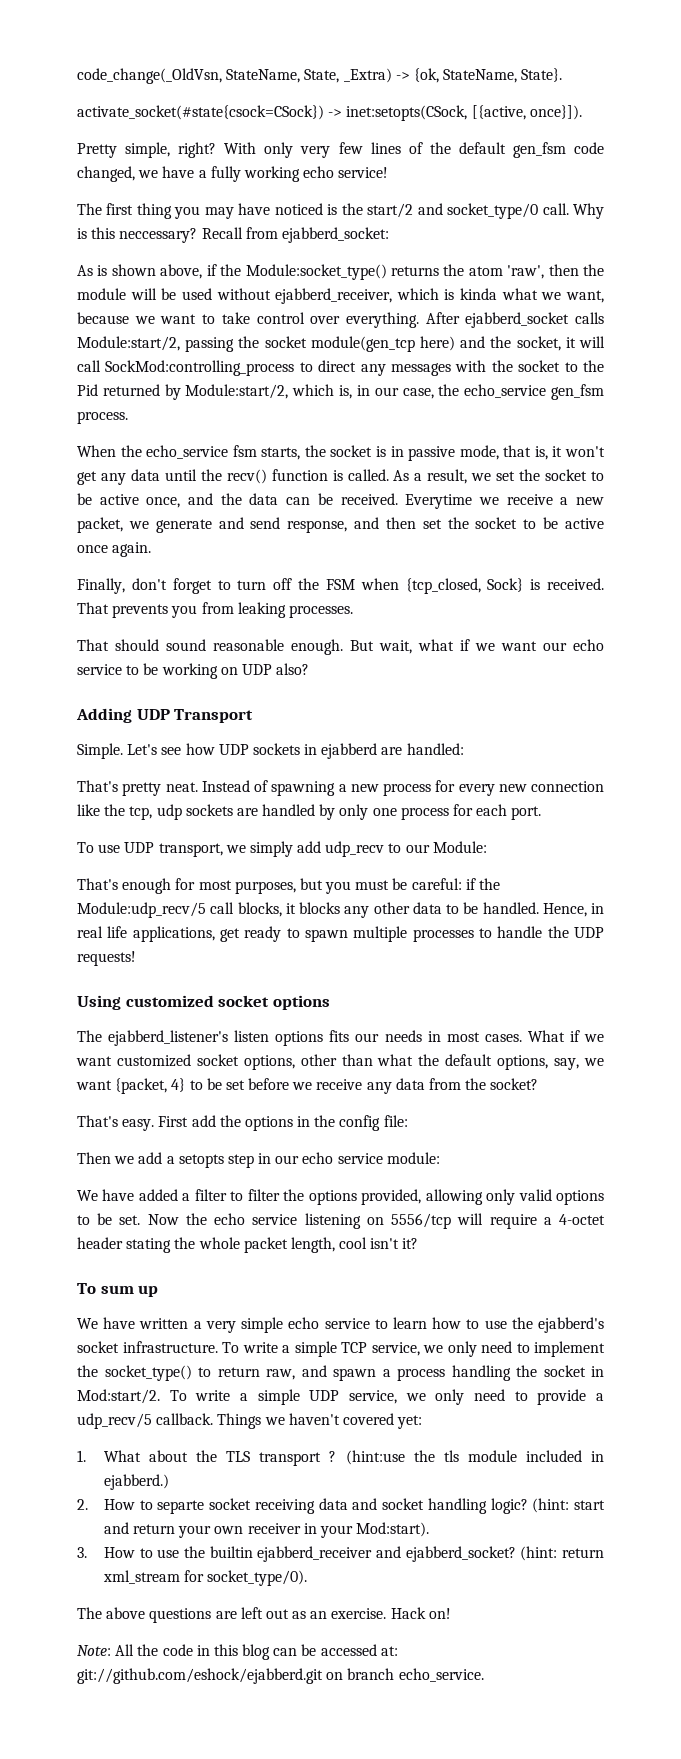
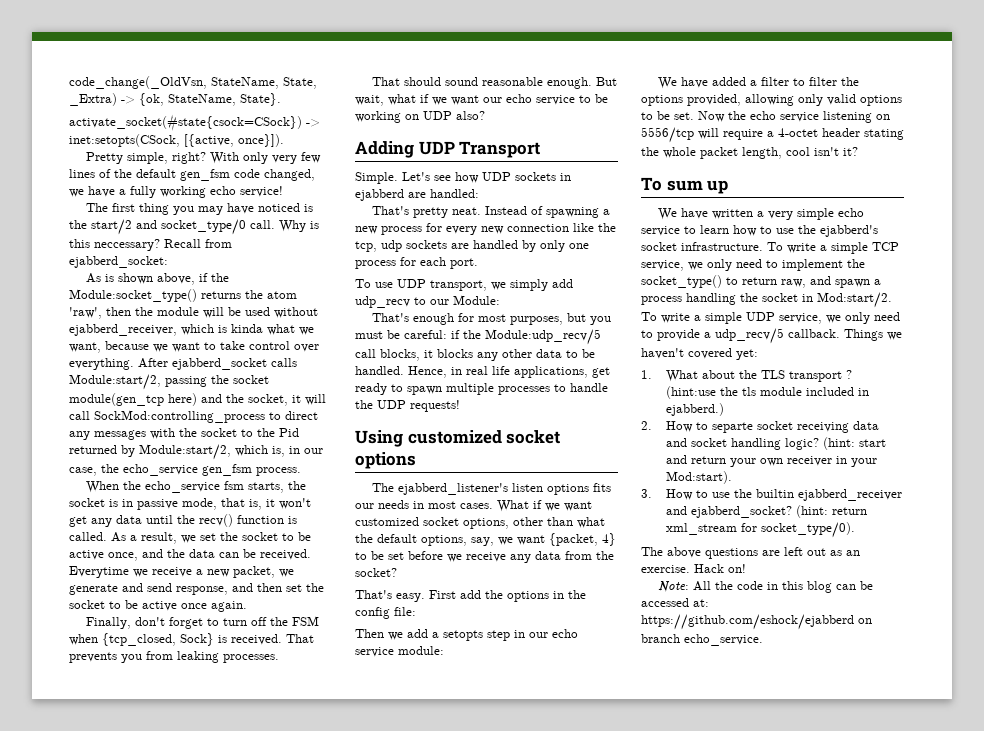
- Note: All the code in this blog can be accessed at: git://github.com/eshock/ejabberd.git on branch echo_service.
+ Note: All the code in this blog can be accessed at: https://github.com/eshock/ejabberd on branch echo_service.

